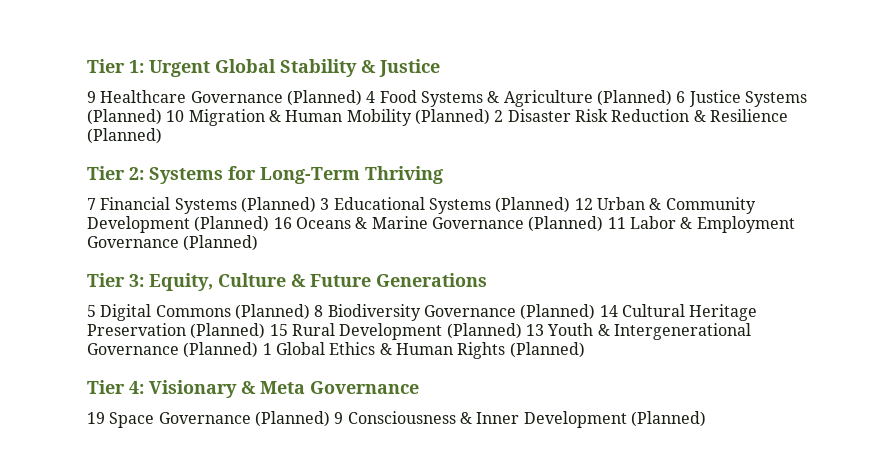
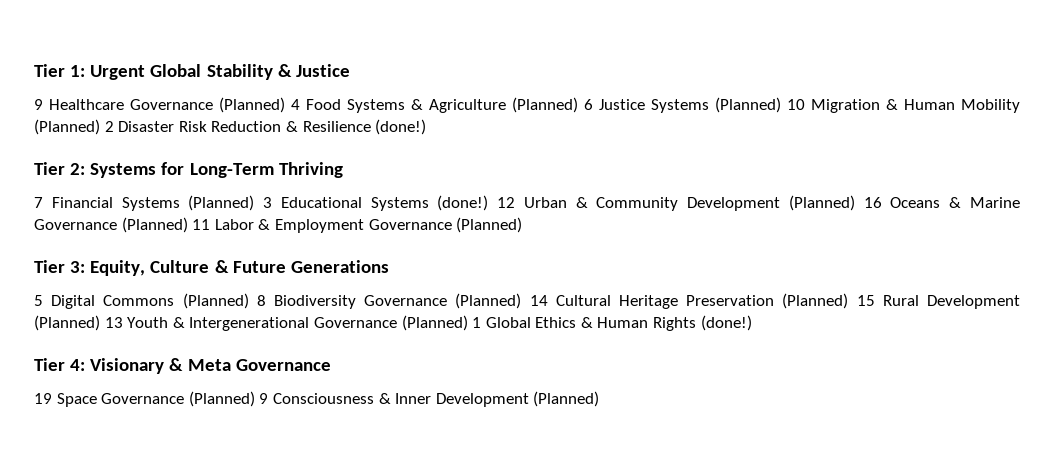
- 9 Healthcare Governance (Planned) 4 Food Systems & Agriculture (Planned) 6 Justice Systems (Planned) 10 Migration & Human Mobility (Planned) 2 Disaster Risk Reduction & Resilience (Planned)
+ 9 Healthcare Governance (Planned) 4 Food Systems & Agriculture (Planned) 6 Justice Systems (Planned) 10 Migration & Human Mobility (Planned) 2 Disaster Risk Reduction & Resilience (done!)
- 7 Financial Systems (Planned) 3 Educational Systems (Planned) 12 Urban & Community Development (Planned) 16 Oceans & Marine Governance (Planned) 11 Labor & Employment Governance (Planned)
+ 7 Financial Systems (Planned) 3 Educational Systems (done!) 12 Urban & Community Development (Planned) 16 Oceans & Marine Governance (Planned) 11 Labor & Employment Governance (Planned)
- 5 Digital Commons (Planned) 8 Biodiversity Governance (Planned) 14 Cultural Heritage Preservation (Planned) 15 Rural Development (Planned) 13 Youth & Intergenerational Governance (Planned) 1 Global Ethics & Human Rights (Planned)
+ 5 Digital Commons (Planned) 8 Biodiversity Governance (Planned) 14 Cultural Heritage Preservation (Planned) 15 Rural Development (Planned) 13 Youth & Intergenerational Governance (Planned) 1 Global Ethics & Human Rights (done!)

